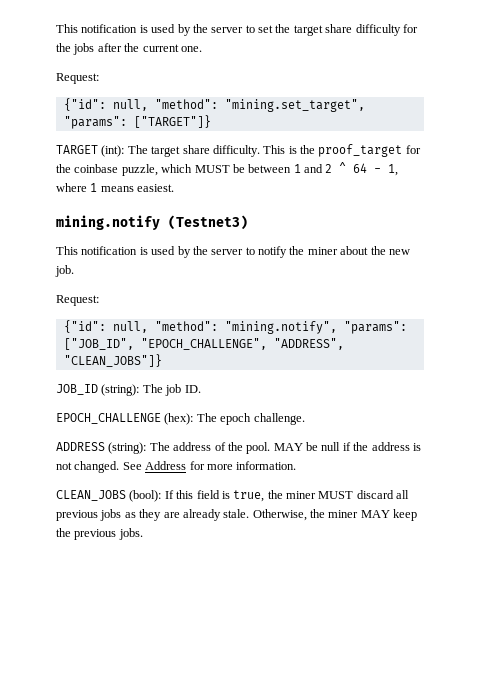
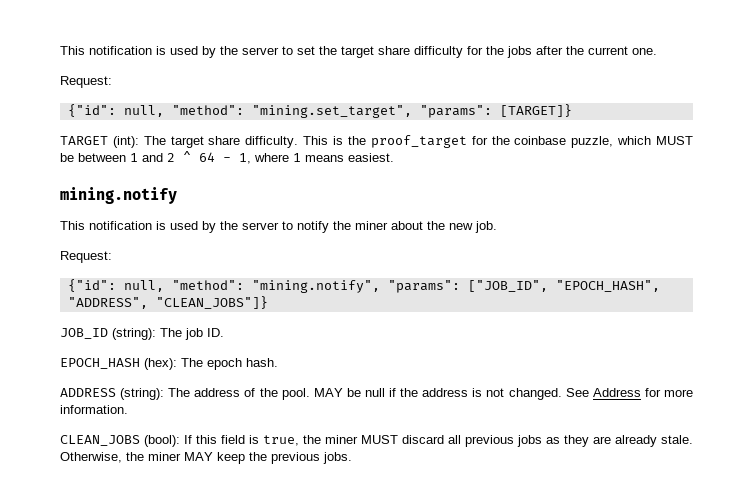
- {"id": null, "method": "mining.set_target", "params": ["TARGET"]}
+ {"id": null, "method": "mining.set_target", "params": [TARGET]}
- mining.notify (Testnet3)
+ mining.notify
- {"id": null, "method": "mining.notify", "params": ["JOB_ID", "EPOCH_CHALLENGE", "ADDRESS", "CLEAN_JOBS"]}
+ {"id": null, "method": "mining.notify", "params": ["JOB_ID", "EPOCH_HASH", "ADDRESS", "CLEAN_JOBS"]}
- EPOCH_CHALLENGE (hex): The epoch challenge.
+ EPOCH_HASH (hex): The epoch hash.

